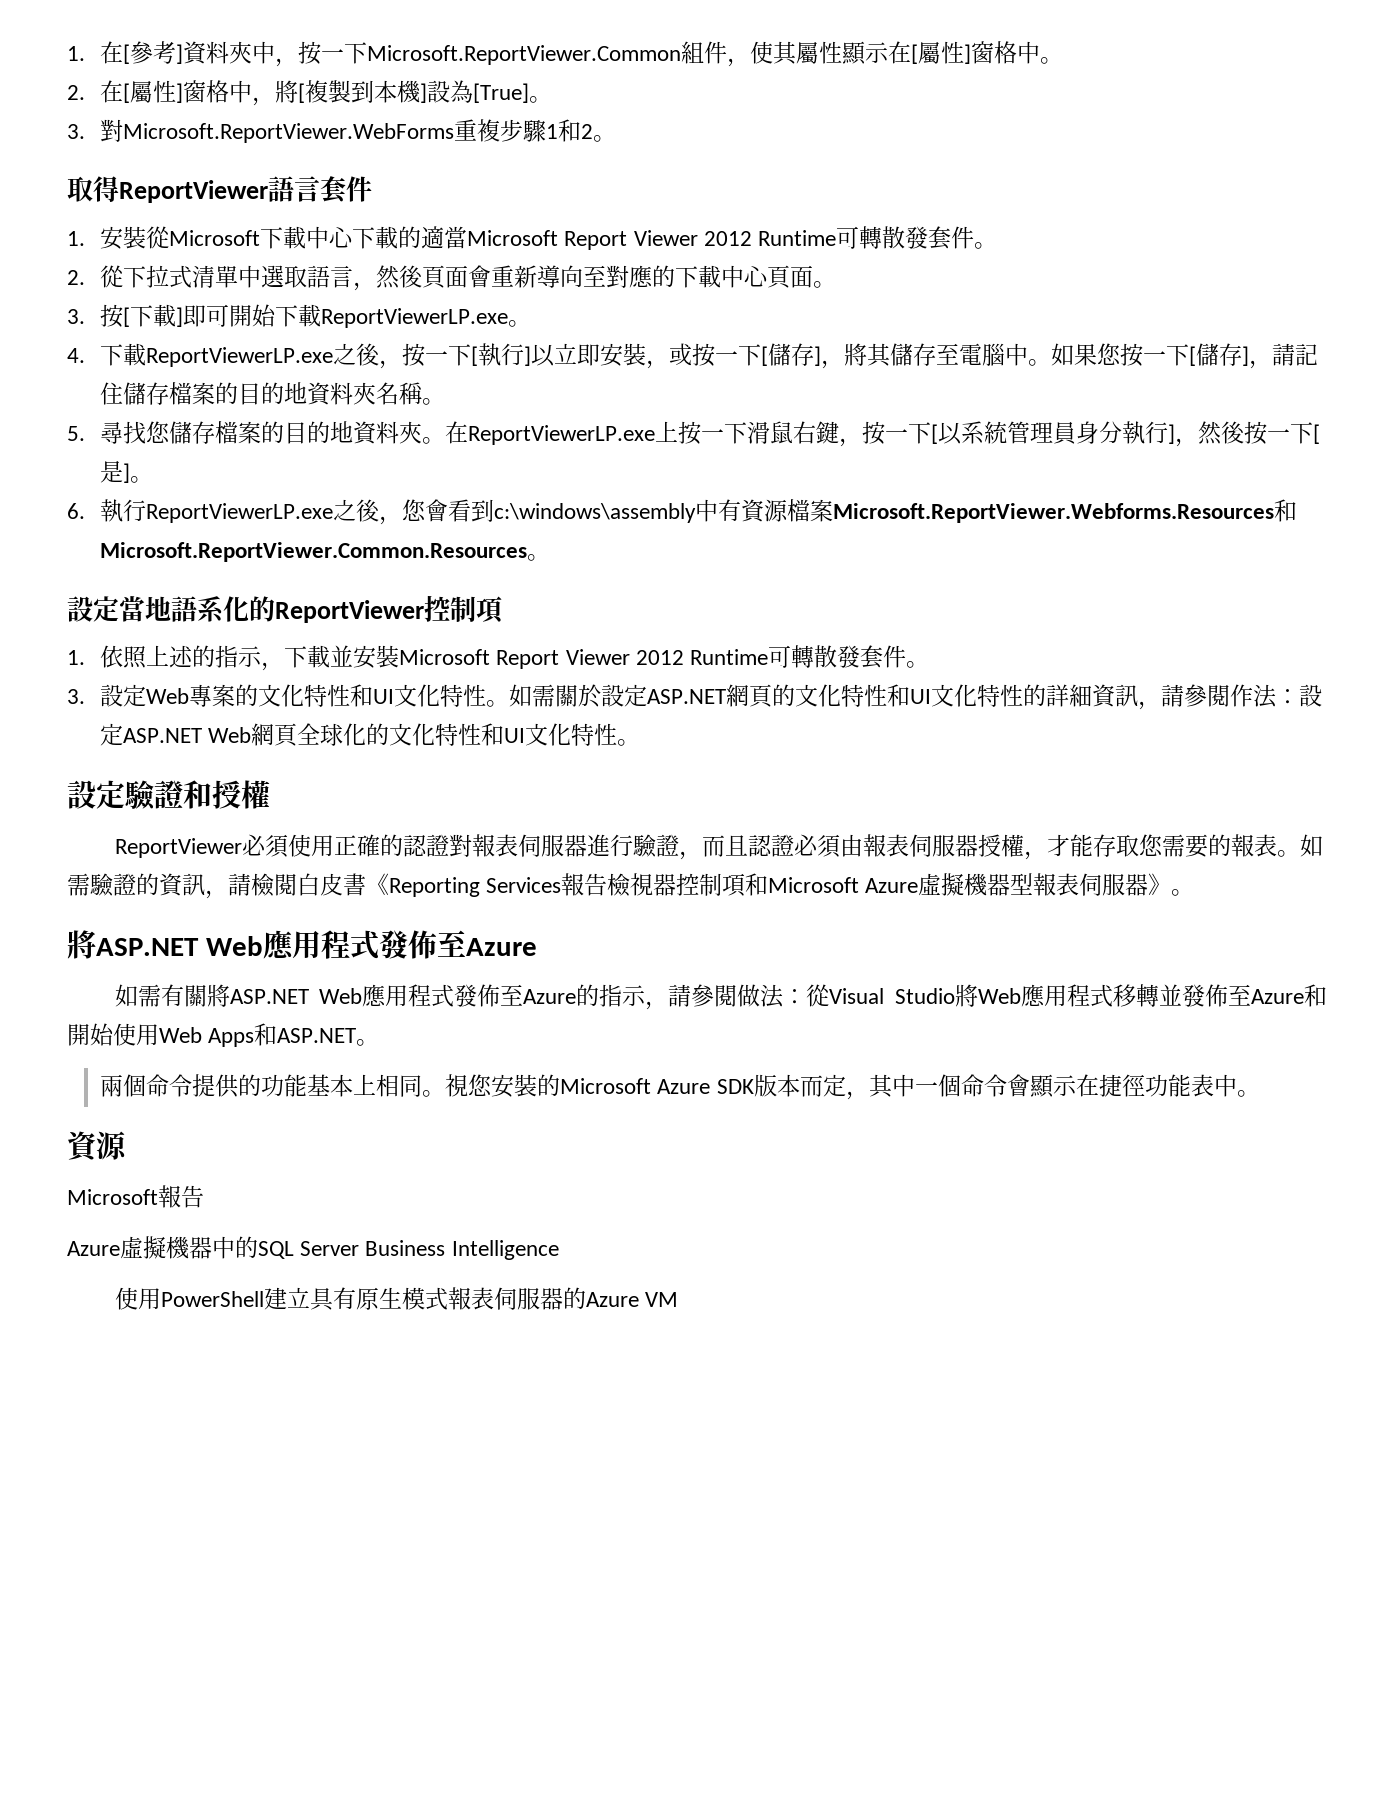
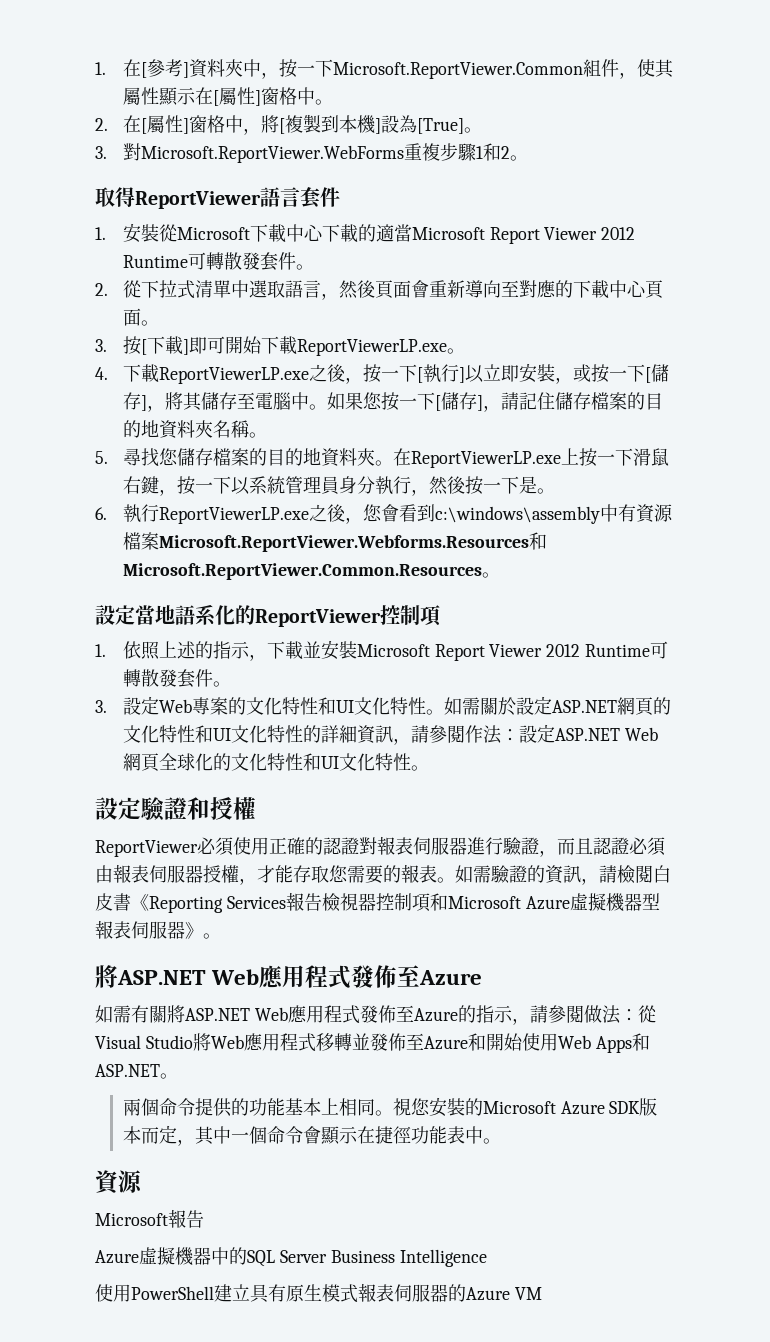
- 在ReportViewerLP.exe上按一下滑鼠右鍵，按一下[以系統管理員身分執行]，然後按一下[是]。
+ 在ReportViewerLP.exe上按一下滑鼠右鍵，按一下以系統管理員身分執行，然後按一下是。

